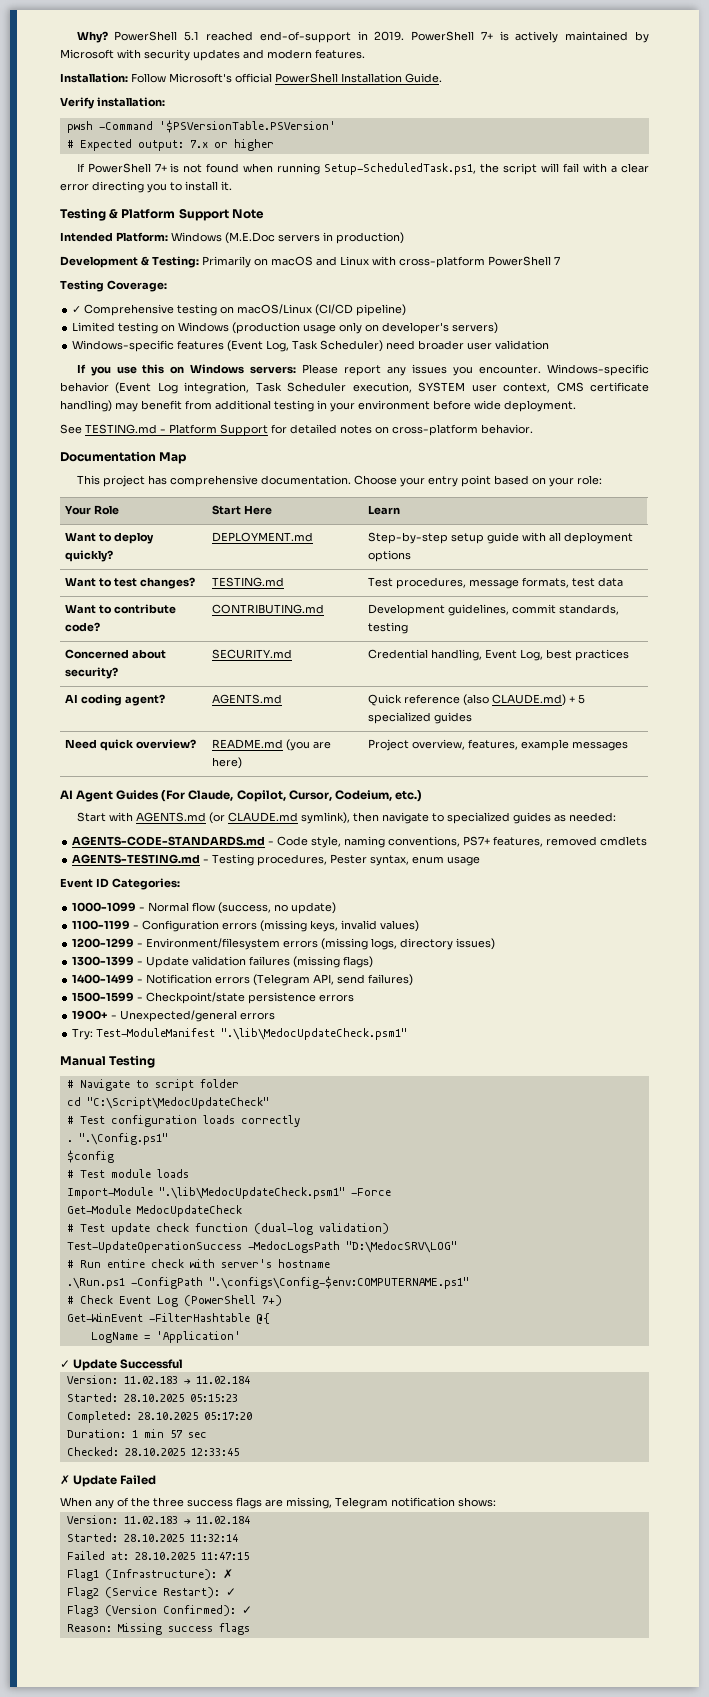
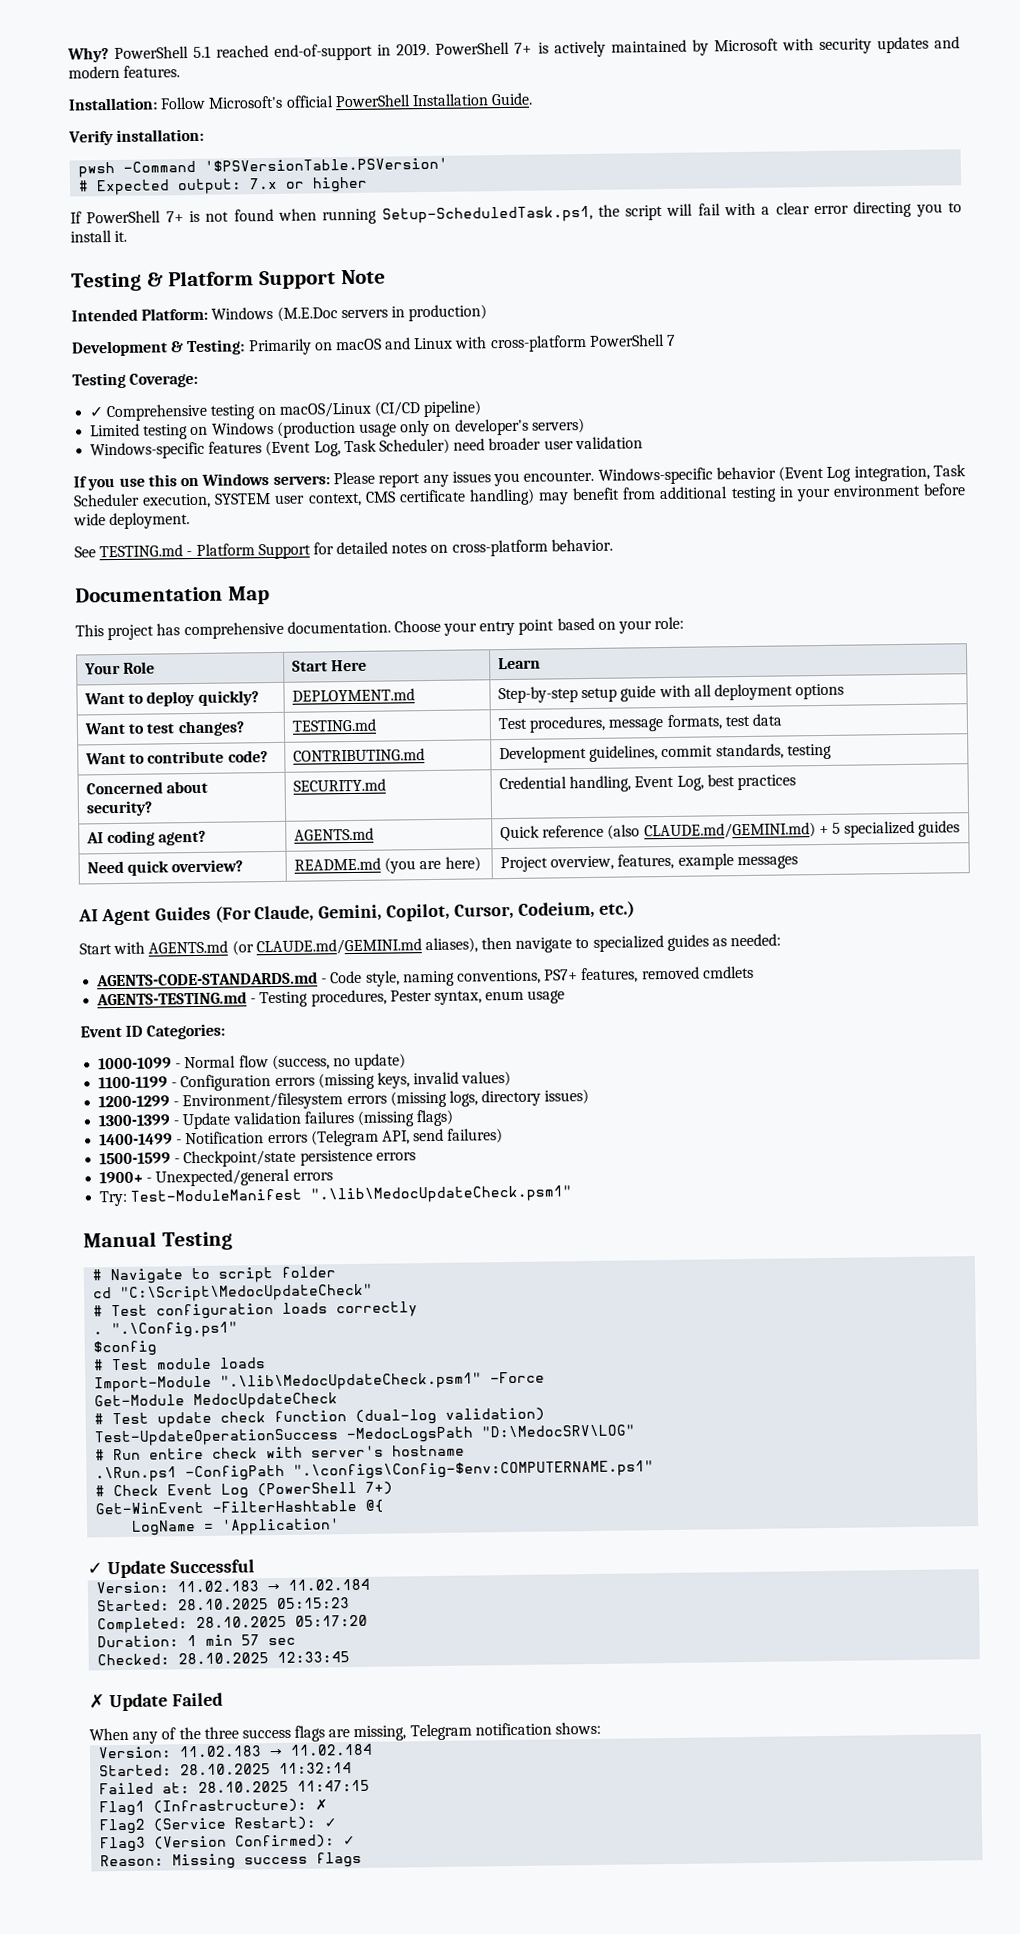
- AI coding agent? | AGENTS.md | Quick reference (also CLAUDE.md) + 5 specialized guides
+ AI coding agent? | AGENTS.md | Quick reference (also CLAUDE.md/GEMINI.md) + 5 specialized guides
- AI Agent Guides (For Claude, Copilot, Cursor, Codeium, etc.)
+ AI Agent Guides (For Claude, Gemini, Copilot, Cursor, Codeium, etc.)
- Start with AGENTS.md (or CLAUDE.md symlink), then navigate to specialized guides as needed:
+ Start with AGENTS.md (or CLAUDE.md/GEMINI.md aliases), then navigate to specialized guides as needed:

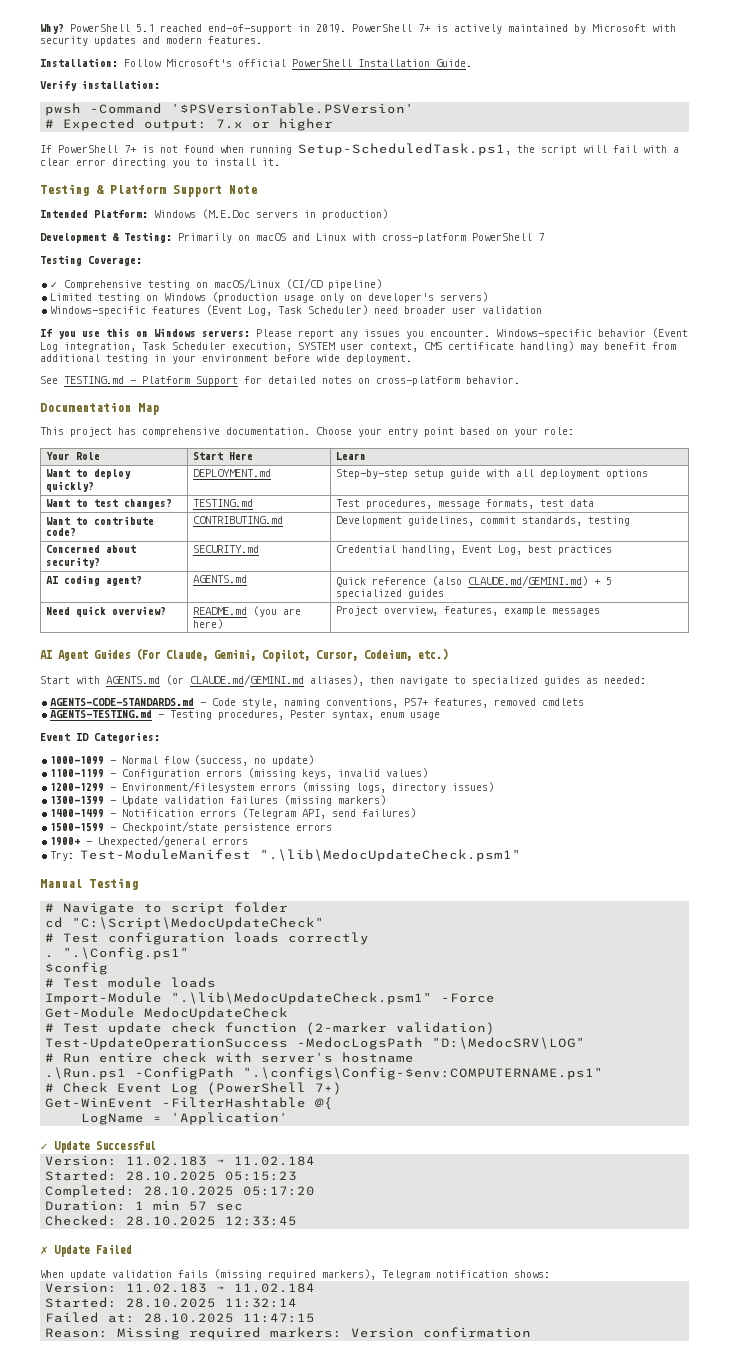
- 1300-1399 - Update validation failures (missing flags)
+ 1300-1399 - Update validation failures (missing markers)
- # Test update check function (dual-log validation)
+ # Test update check function (2-marker validation)
- When any of the three success flags are missing, Telegram notification shows:
+ When update validation fails (missing required markers), Telegram notification shows:
- Flag1 (Infrastructure): ✗
- Flag2 (Service Restart): ✓
- Flag3 (Version Confirmed): ✓
- Reason: Missing success flags
+ Reason: Missing required markers: Version confirmation

